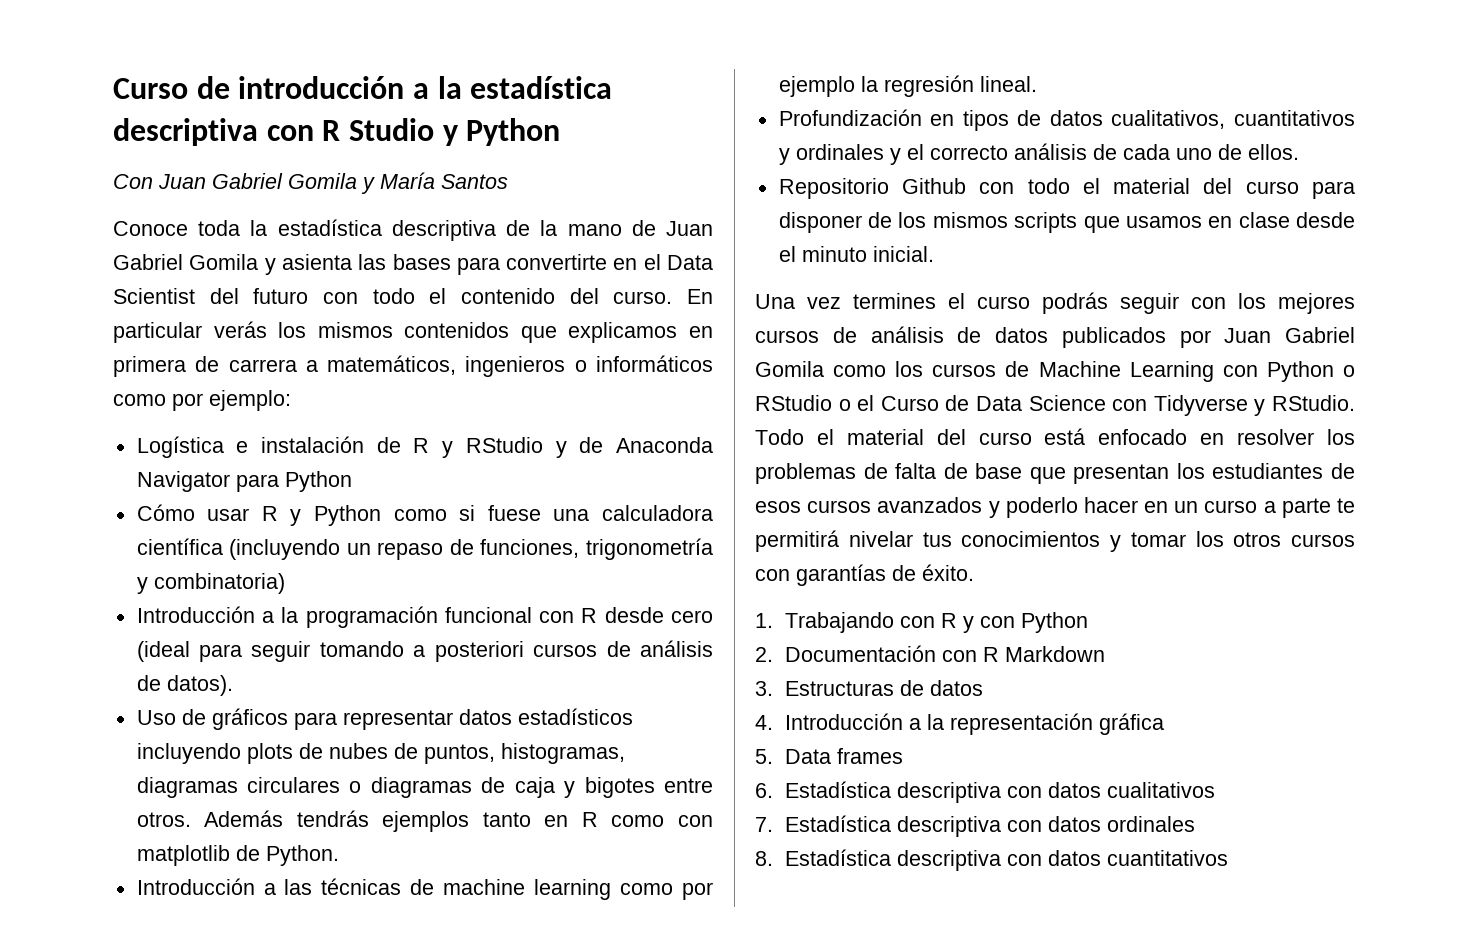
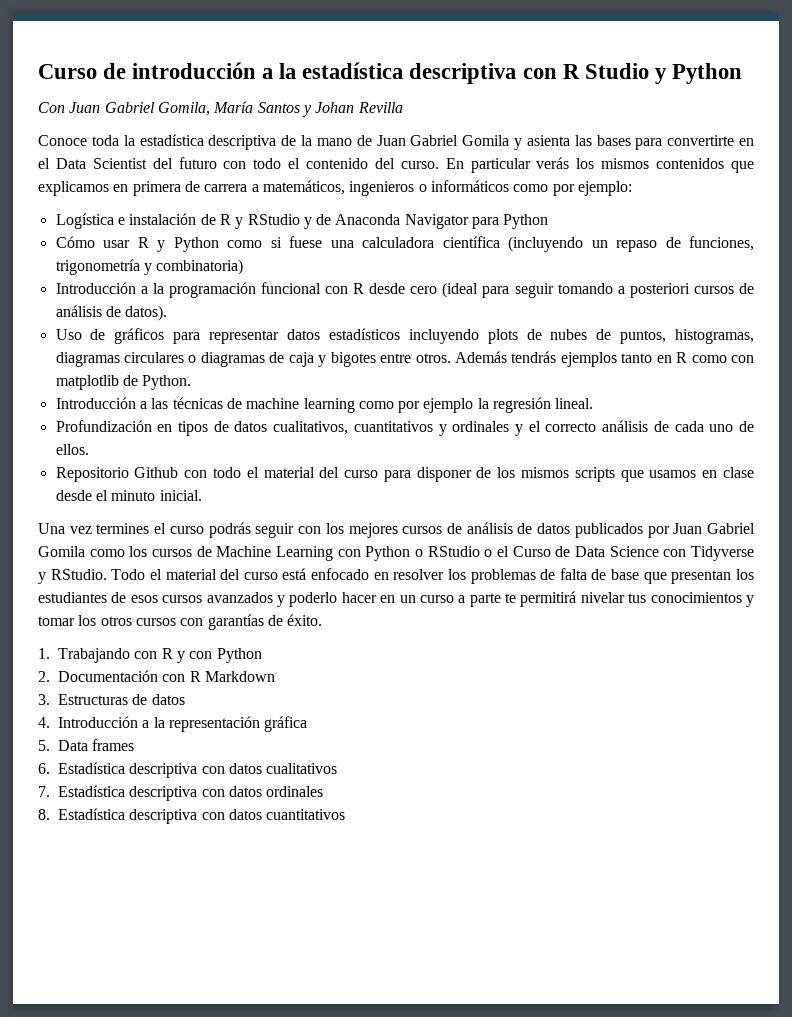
- Con Juan Gabriel Gomila y María Santos
+ Con Juan Gabriel Gomila, María Santos y Johan Revilla

